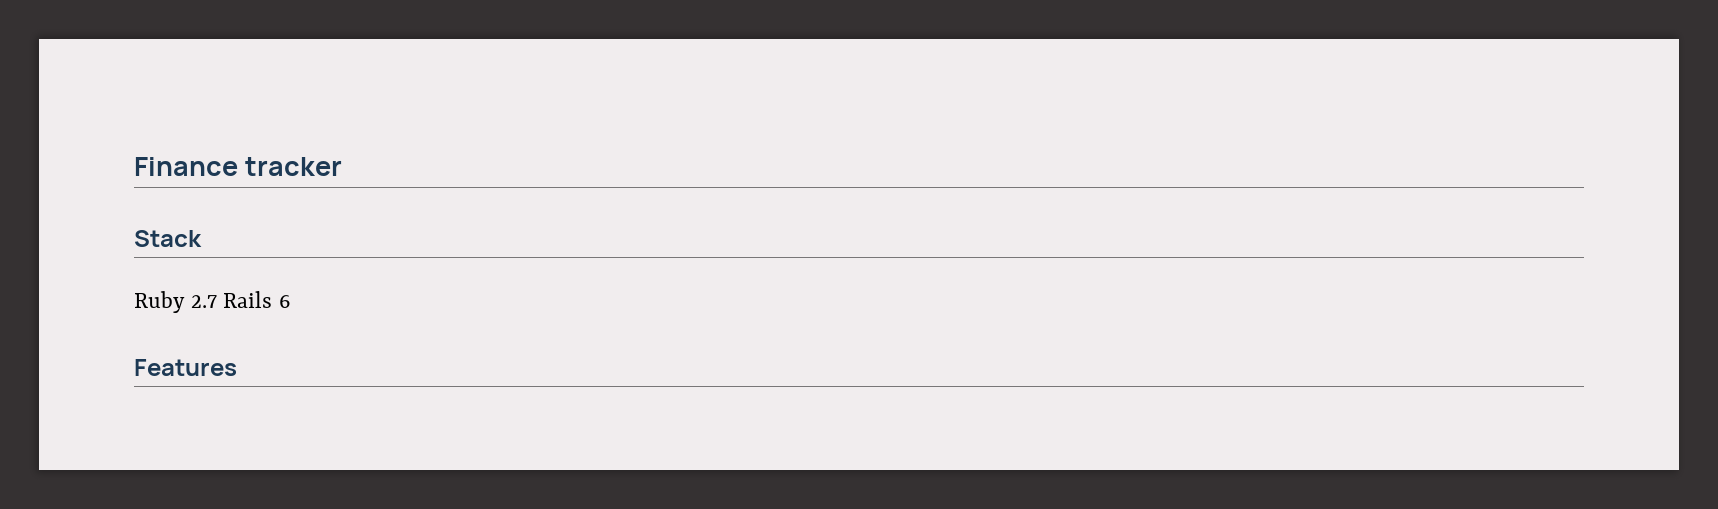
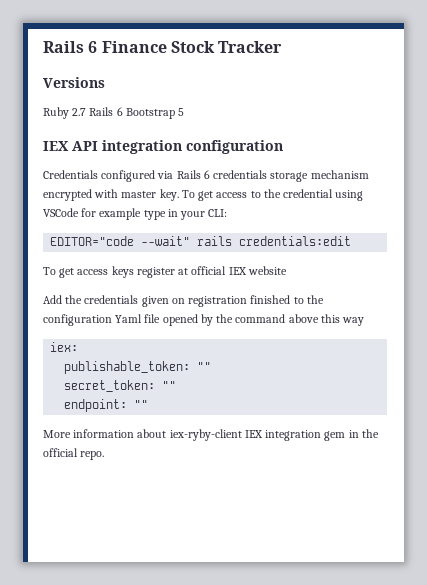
- Finance tracker
- Stack
- Ruby 2.7 Rails 6
- Features
+ Rails 6 Finance Stock Tracker
+ Versions
+ Ruby 2.7 Rails 6 Bootstrap 5
+ IEX API integration configuration
+ Credentials configured via Rails 6 credentials storage mechanism encrypted with master key. To get access to the credential using VSCode for example type in your CLI:
+ EDITOR="code --wait" rails credentials:edit
+ To get access keys register at official IEX website
+ Add the credentials given on registration finished to the configuration Yaml file opened by the command above this way
+ iex:
+ publishable_token: ""
+ secret_token: ""
+ endpoint: ""
+ More information about iex-ryby-client IEX integration gem in the official repo.

